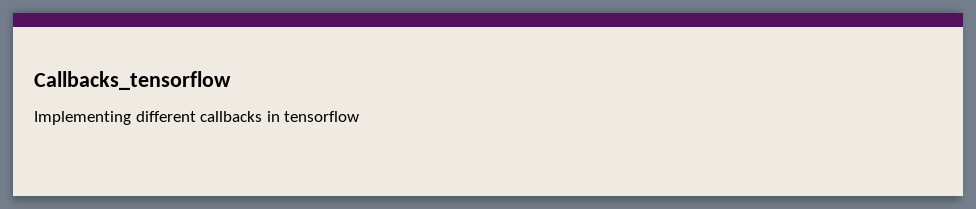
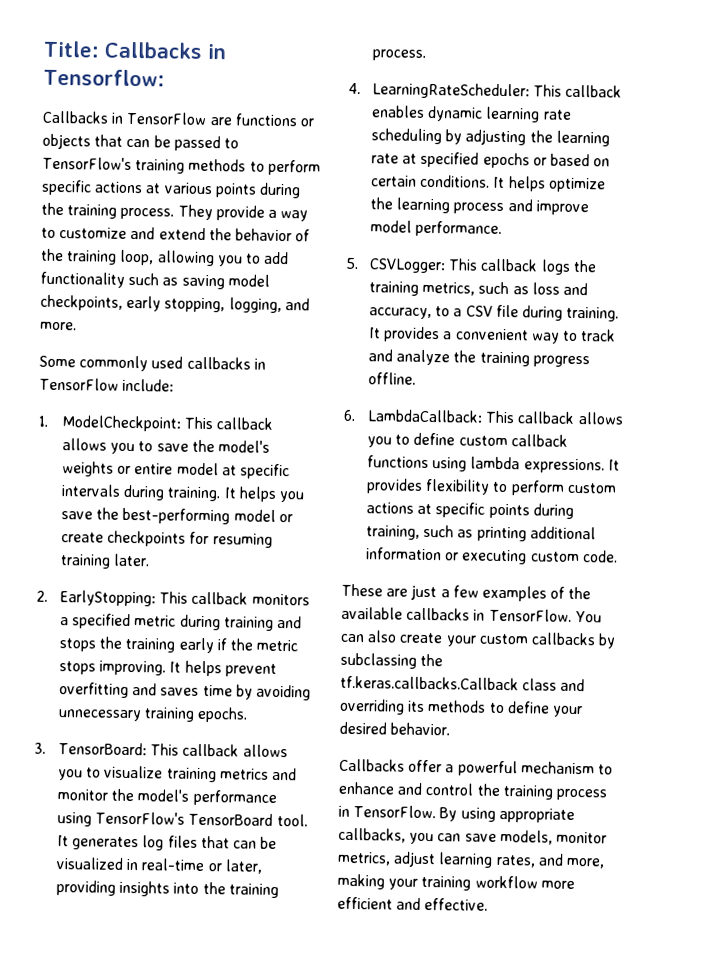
- Callbacks_tensorflow
- Implementing different callbacks in tensorflow
+ Title: Callbacks in Tensorflow:
+ Callbacks in TensorFlow are functions or objects that can be passed to TensorFlow's training methods to perform specific actions at various points during the training process. They provide a way to customize and extend the behavior of the training loop, allowing you to add functionality such as saving model checkpoints, early stopping, logging, and more.
+ Some commonly used callbacks in TensorFlow include:
+ 1. ModelCheckpoint: This callback allows you to save the model's weights or entire model at specific intervals during training. It helps you save the best-performing model or create checkpoints for resuming training later.
+ 2. EarlyStopping: This callback monitors a specified metric during training and stops the training early if the metric stops improving. It helps prevent overfitting and saves time by avoiding unnecessary training epochs.
+ 3. TensorBoard: This callback allows you to visualize training metrics and monitor the model's performance using TensorFlow's TensorBoard tool. It generates log files that can be visualized in real-time or later, providing insights into the training process.
+ 4. LearningRateScheduler: This callback enables dynamic learning rate scheduling by adjusting the learning rate at specified epochs or based on certain conditions. It helps optimize the learning process and improve model performance.
+ 5. CSVLogger: This callback logs the training metrics, such as loss and accuracy, to a CSV file during training. It provides a convenient way to track and analyze the training progress offline.
+ 6. LambdaCallback: This callback allows you to define custom callback functions using lambda expressions. It provides flexibility to perform custom actions at specific points during training, such as printing additional information or executing custom code.
+ These are just a few examples of the available callbacks in TensorFlow. You can also create your custom callbacks by subclassing the tf.keras.callbacks.Callback class and overriding its methods to define your desired behavior.
+ Callbacks offer a powerful mechanism to enhance and control the training process in TensorFlow. By using appropriate callbacks, you can save models, monitor metrics, adjust learning rates, and more, making your training workflow more efficient and effective.

